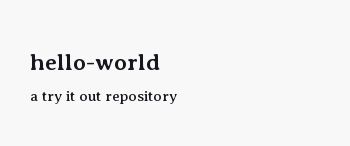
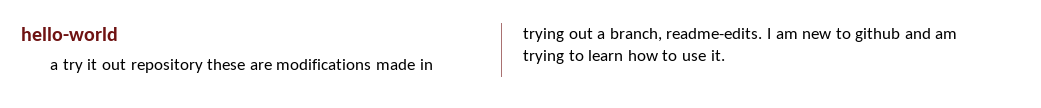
- a try it out repository
+ a try it out repository these are modifications made in trying out a branch, readme-edits. I am new to github and am trying to learn how to use it.

